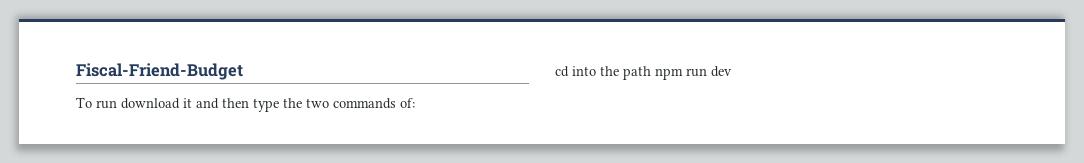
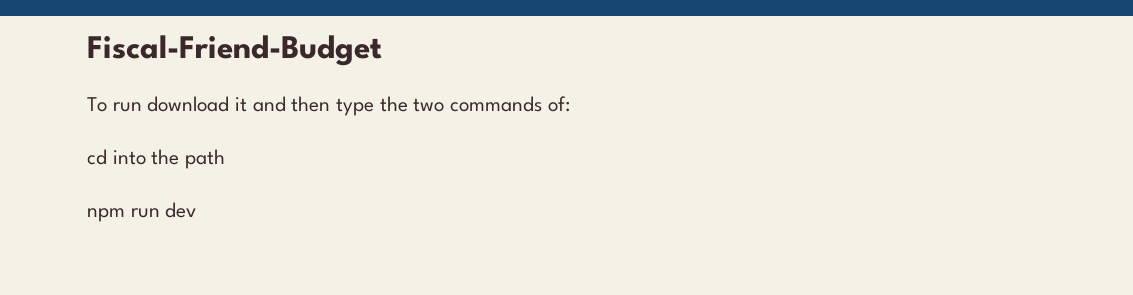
- cd into the path npm run dev
+ cd into the path
+ npm run dev

